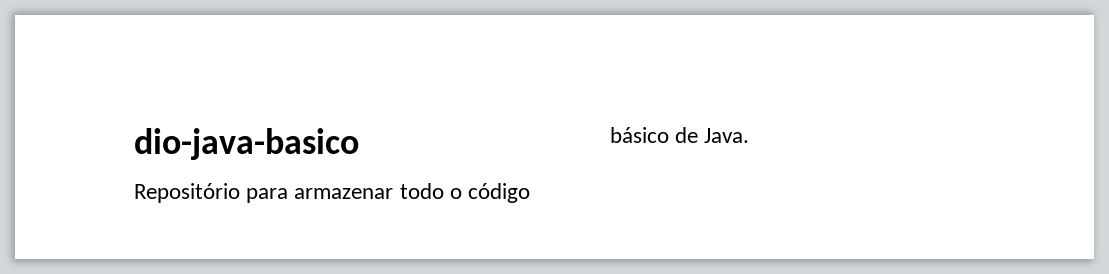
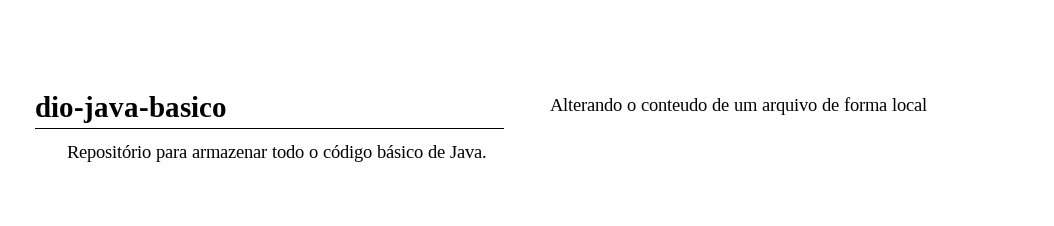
+ Alterando o conteudo de um arquivo de forma local

